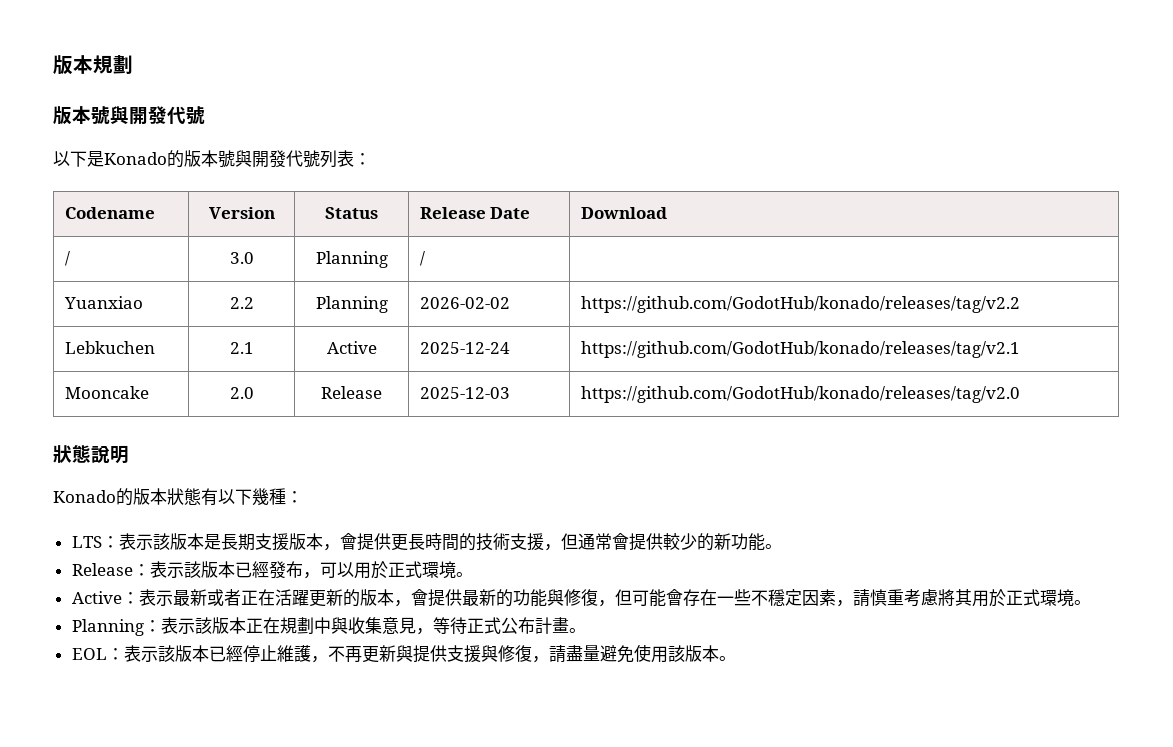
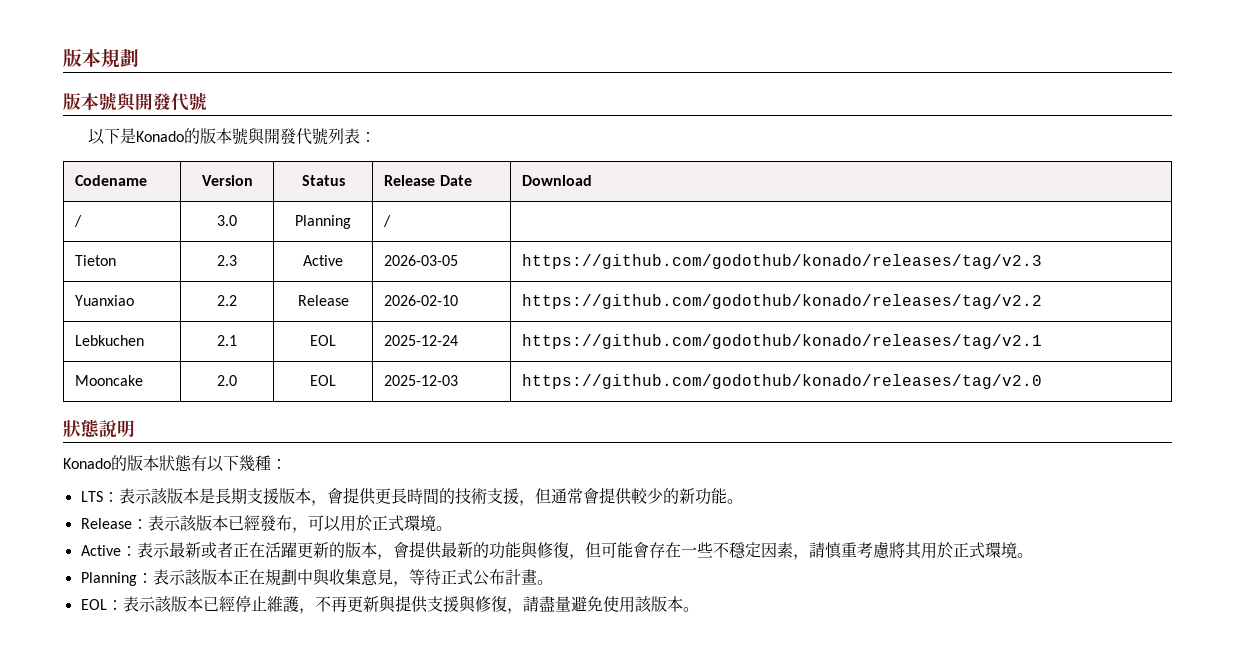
+ Tieton | 2.3 | Active | 2026-03-05 | https://github.com/godothub/konado/releases/tag/v2.3
- Yuanxiao | 2.2 | Planning | 2026-02-02 | https://github.com/GodotHub/konado/releases/tag/v2.2
+ Yuanxiao | 2.2 | Release | 2026-02-10 | https://github.com/godothub/konado/releases/tag/v2.2
- Lebkuchen | 2.1 | Active | 2025-12-24 | https://github.com/GodotHub/konado/releases/tag/v2.1
+ Lebkuchen | 2.1 | EOL | 2025-12-24 | https://github.com/godothub/konado/releases/tag/v2.1
- Mooncake | 2.0 | Release | 2025-12-03 | https://github.com/GodotHub/konado/releases/tag/v2.0
+ Mooncake | 2.0 | EOL | 2025-12-03 | https://github.com/godothub/konado/releases/tag/v2.0

